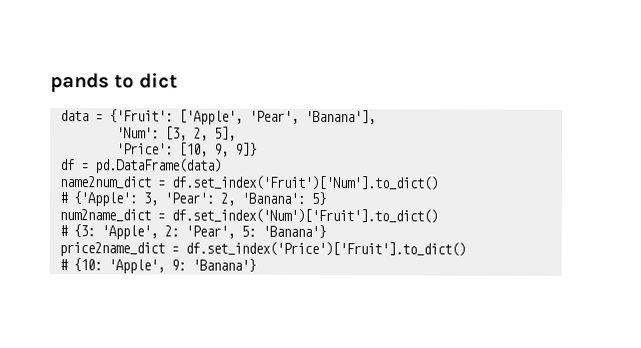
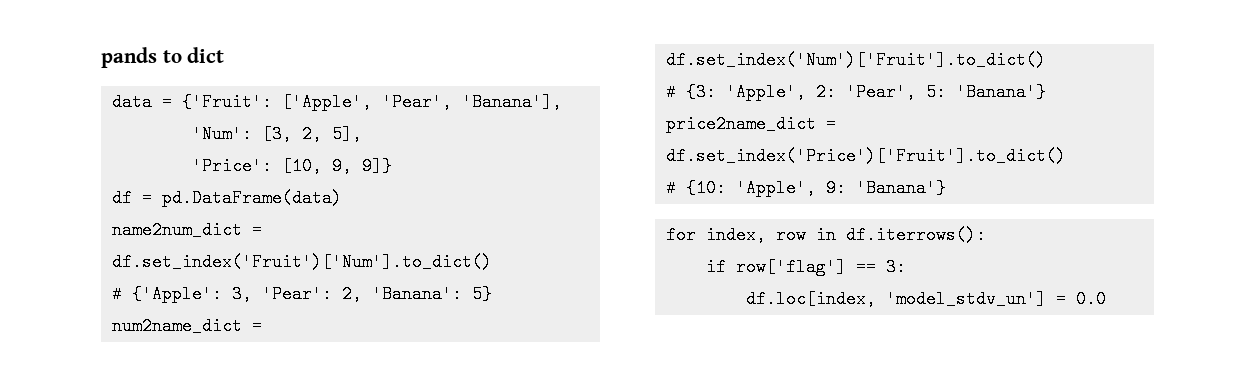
+ for index, row in df.iterrows():
+ if row['flag'] == 3:
+ df.loc[index, 'model_stdv_un'] = 0.0

